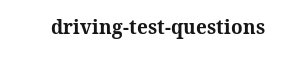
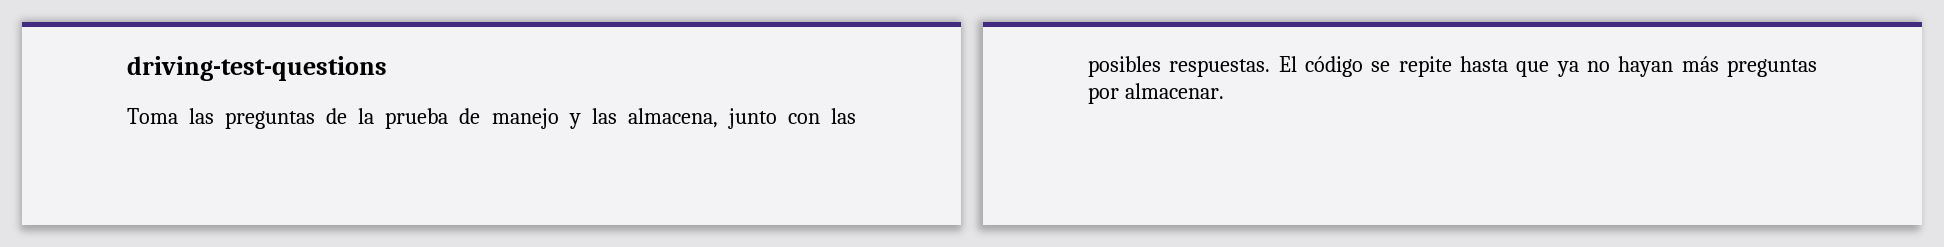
+ Toma las preguntas de la prueba de manejo y las almacena, junto con las posibles respuestas. El código se repite hasta que ya no hayan más preguntas por almacenar.

